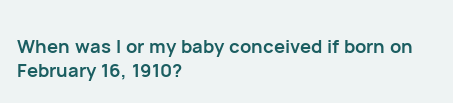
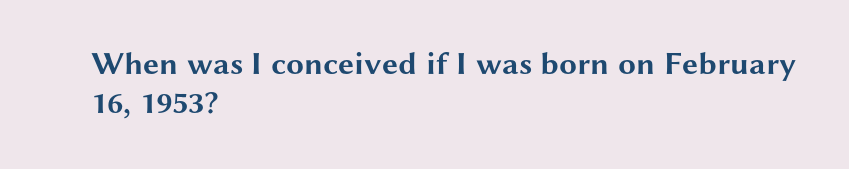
- When was I or my baby conceived if born on February 16, 1910?
+ When was I conceived if I was born on February 16, 1953?

